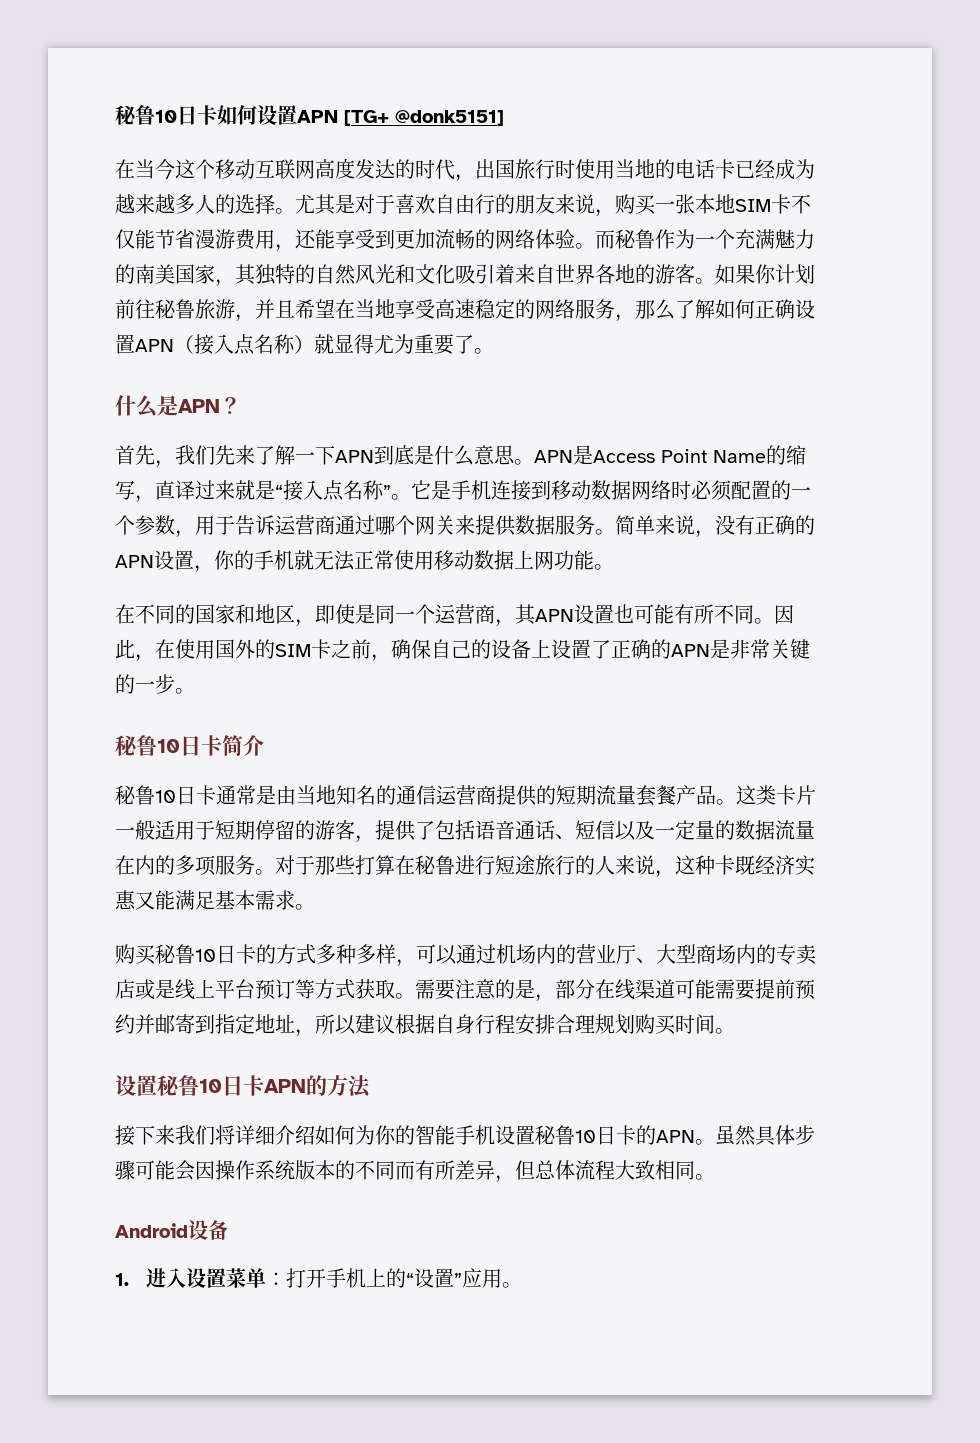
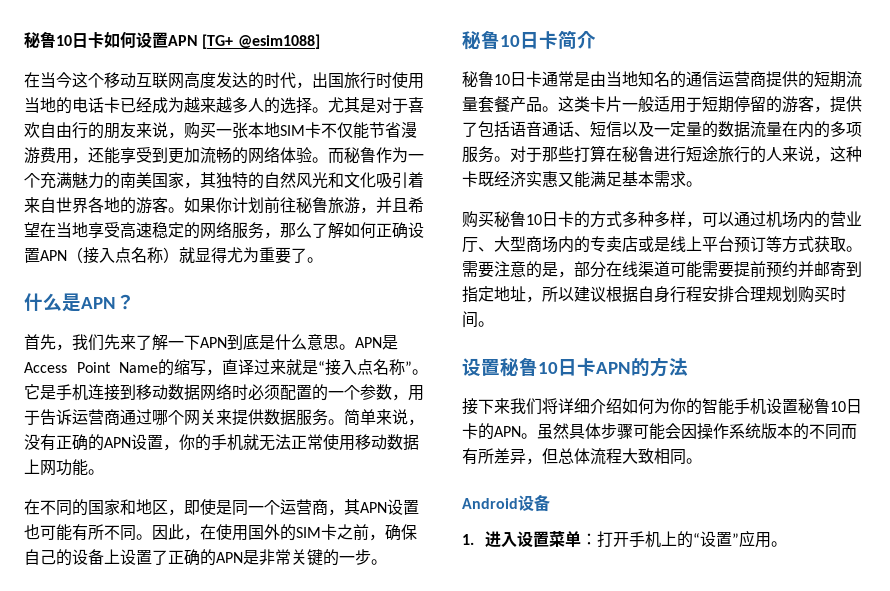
- 秘鲁10日卡如何设置APN [TG+ @donk5151]
+ 秘鲁10日卡如何设置APN [TG+ @esim1088]

